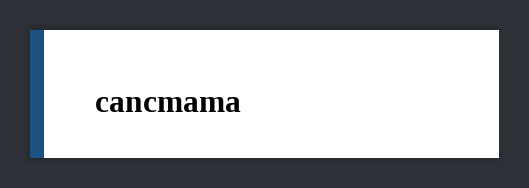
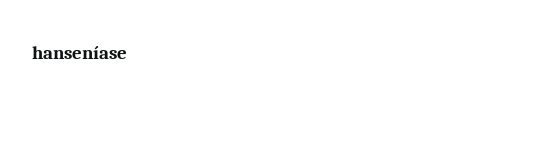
- cancmama
+ hanseníase

